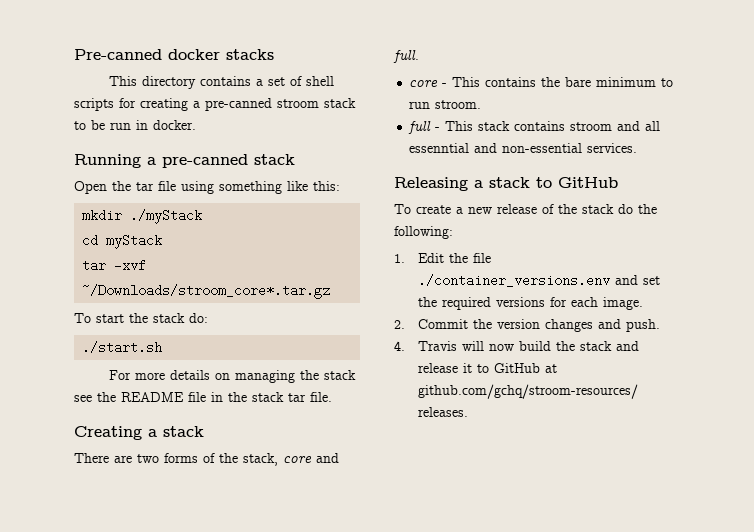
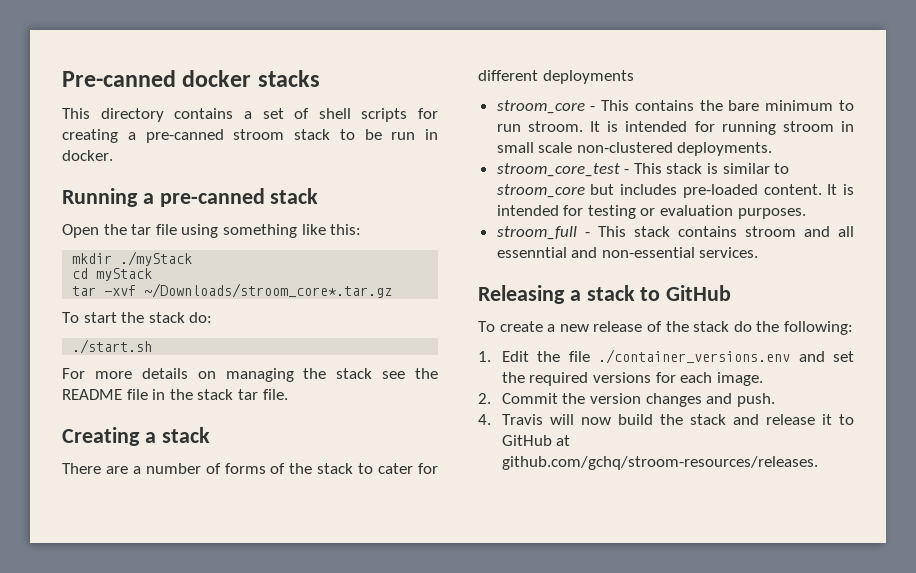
- There are two forms of the stack, core and full.
- core - This contains the bare minimum to run stroom.
- full - This stack contains stroom and all essenntial and non-essential services.
+ There are a number of forms of the stack to cater for different deployments
+ stroom_core - This contains the bare minimum to run stroom. It is intended for running stroom in small scale non-clustered deployments.
+ stroom_core_test - This stack is similar to stroom_core but includes pre-loaded content. It is intended for testing or evaluation purposes.
+ stroom_full - This stack contains stroom and all essenntial and non-essential services.

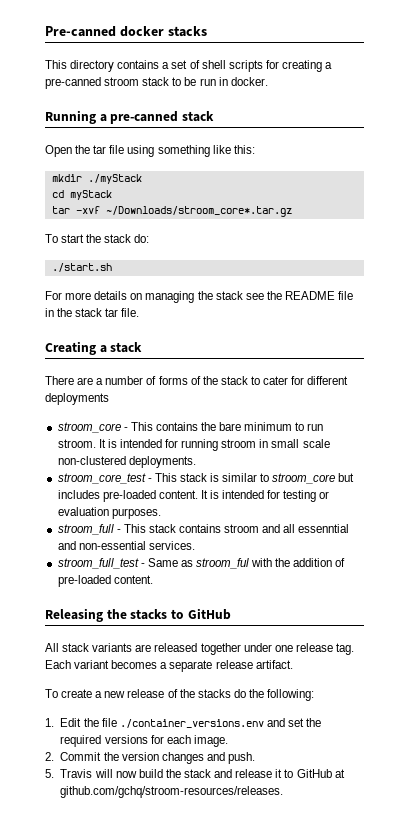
+ stroom_full_test - Same as stroom_ful with the addition of pre-loaded content.
- Releasing a stack to GitHub
+ Releasing the stacks to GitHub
+ All stack variants are released together under one release tag. Each variant becomes a separate release artifact.
- To create a new release of the stack do the following:
+ To create a new release of the stacks do the following:
- 4. Travis will now build the stack and release it to GitHub at github.com/gchq/stroom-resources/releases.
+ 5. Travis will now build the stack and release it to GitHub at github.com/gchq/stroom-resources/releases.

